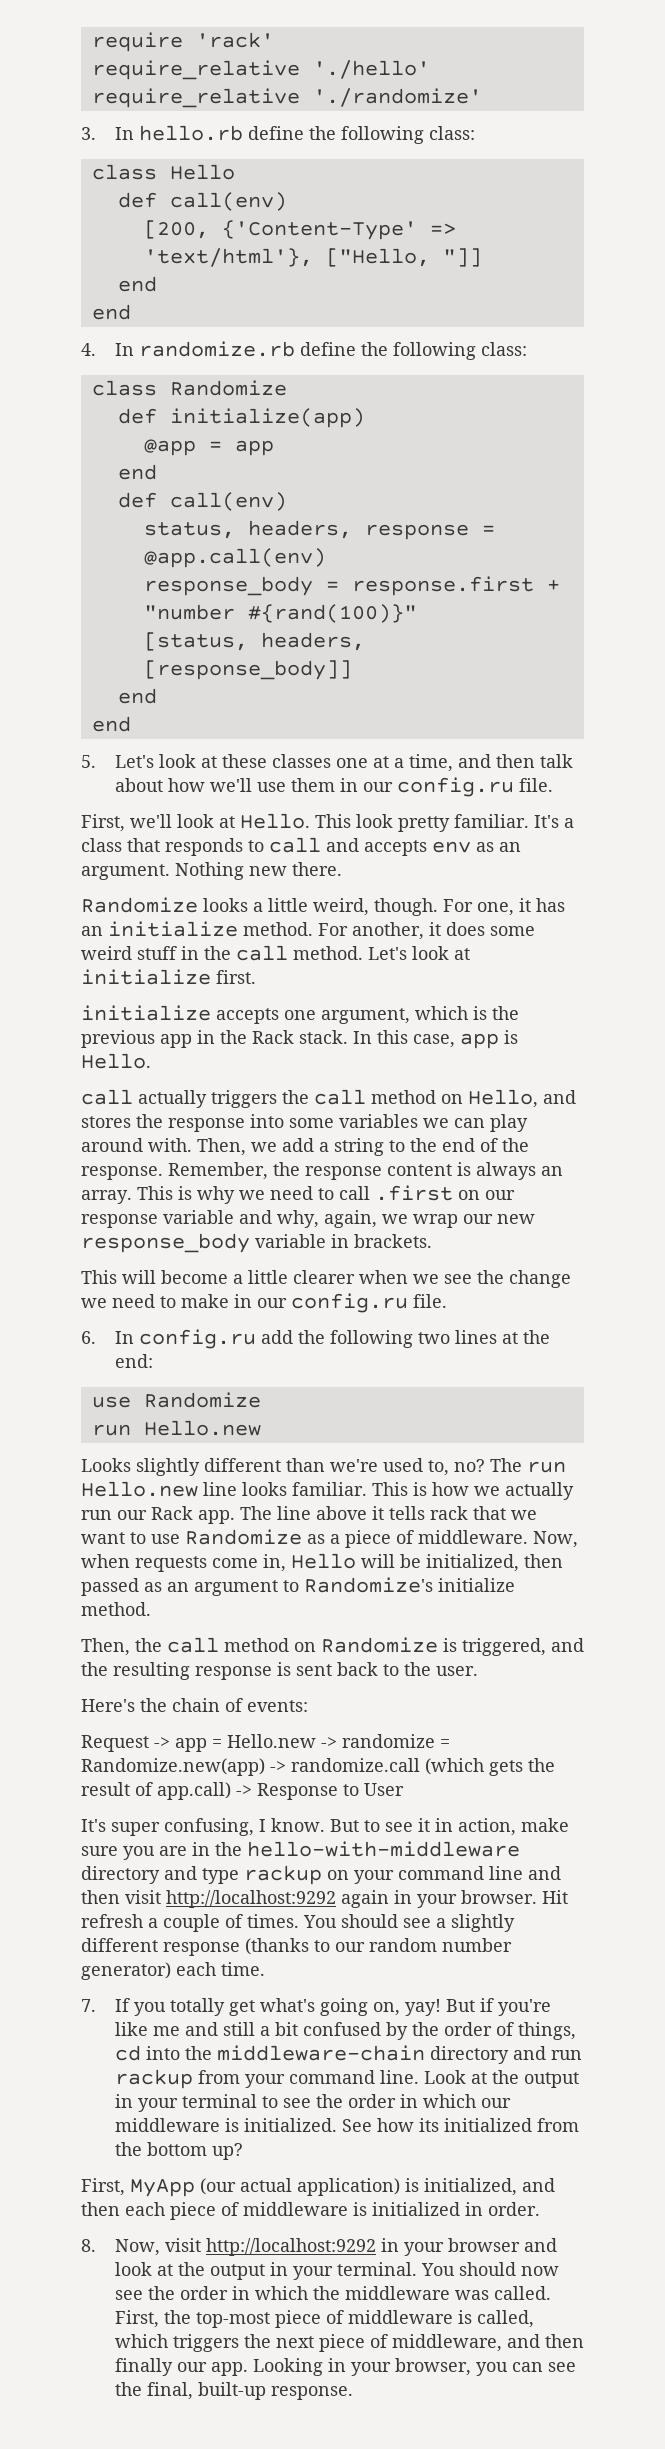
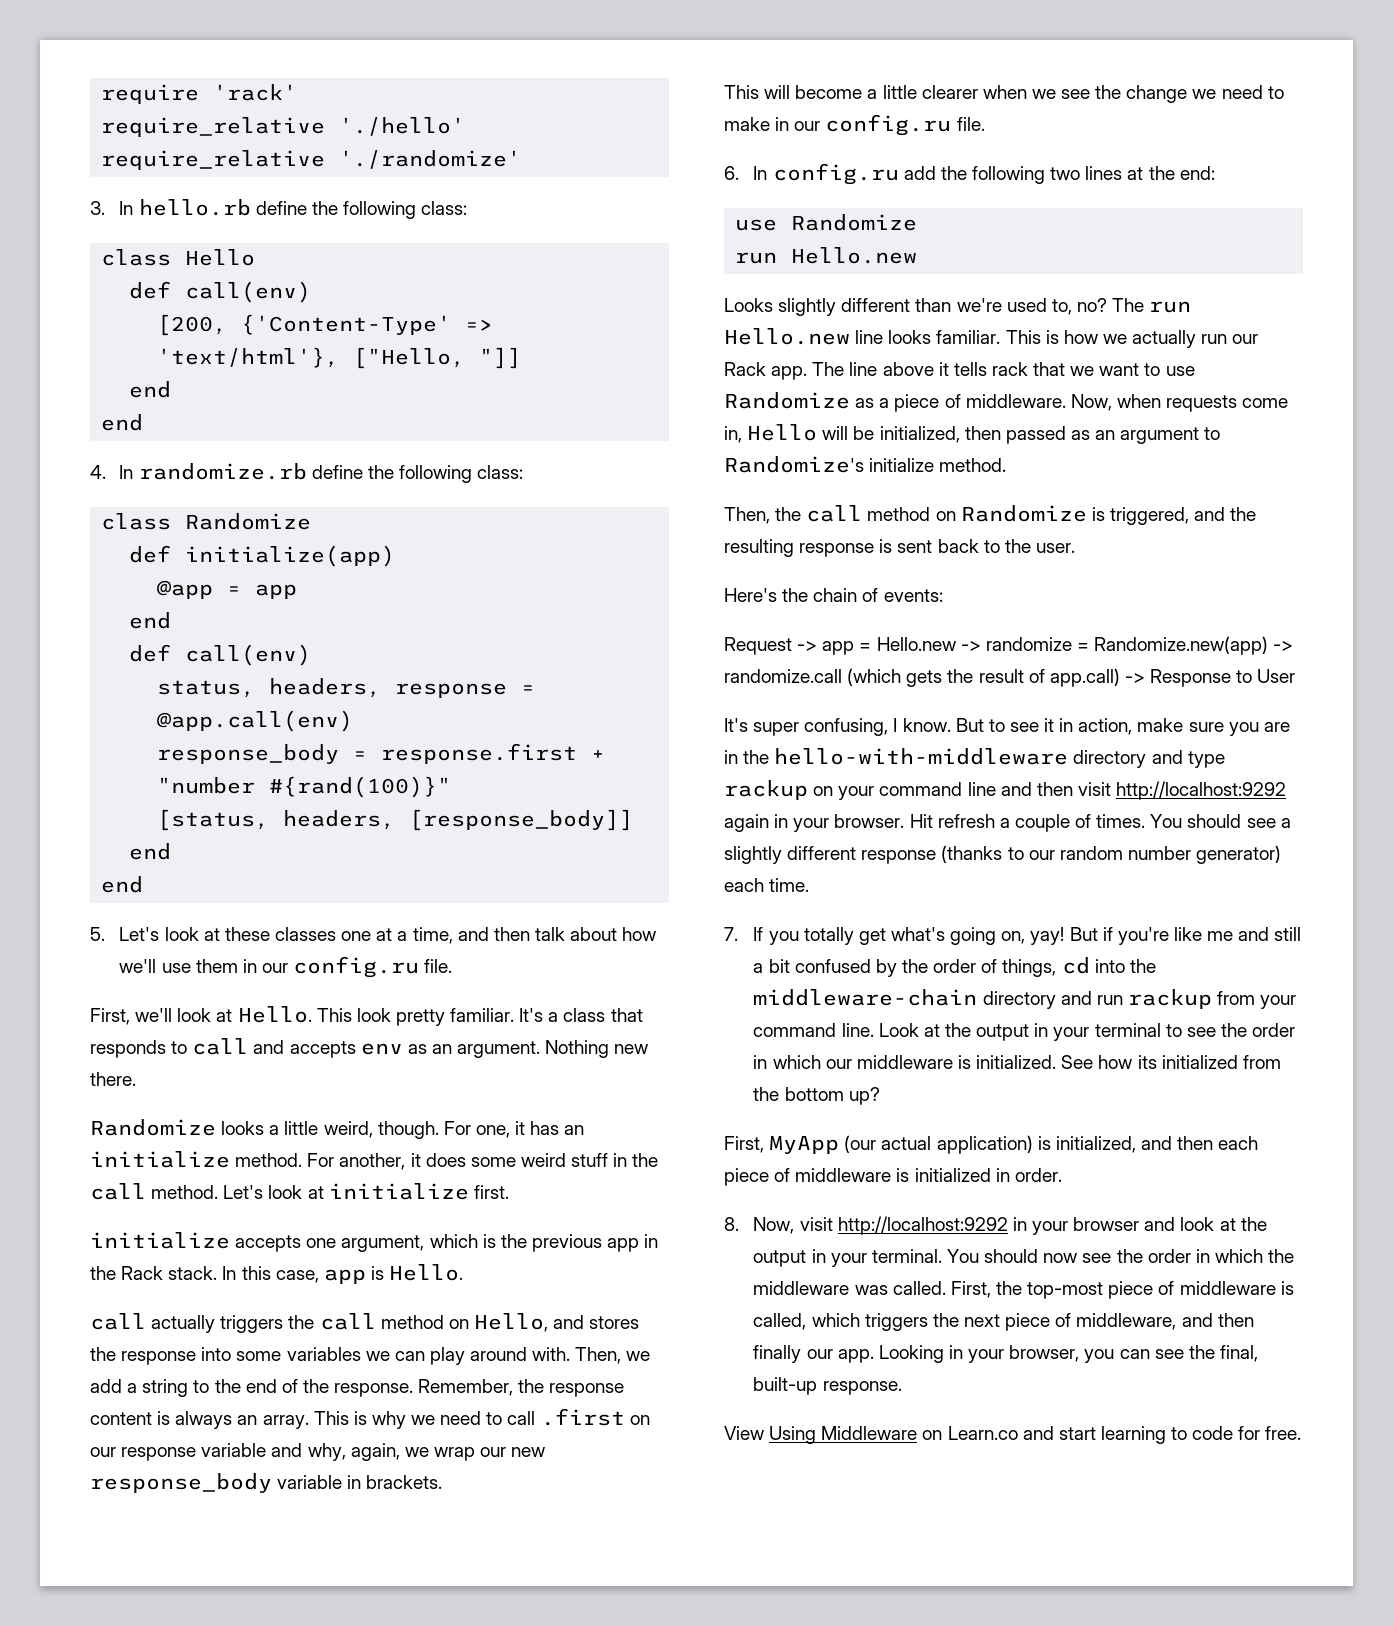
+ View Using Middleware on Learn.co and start learning to code for free.

